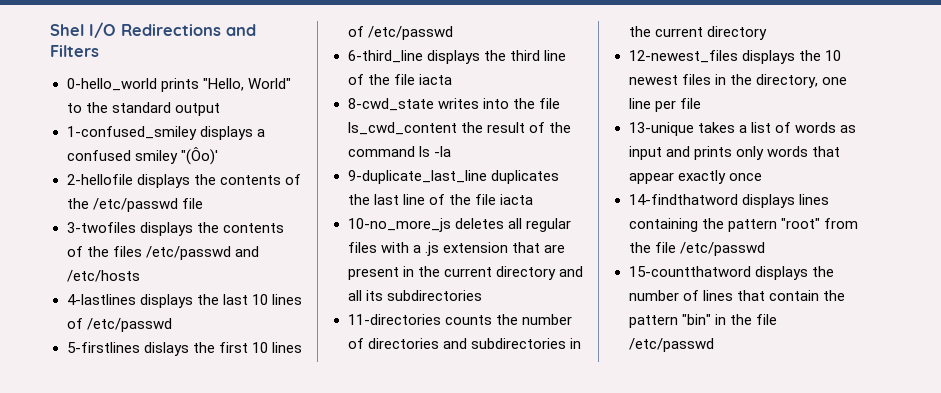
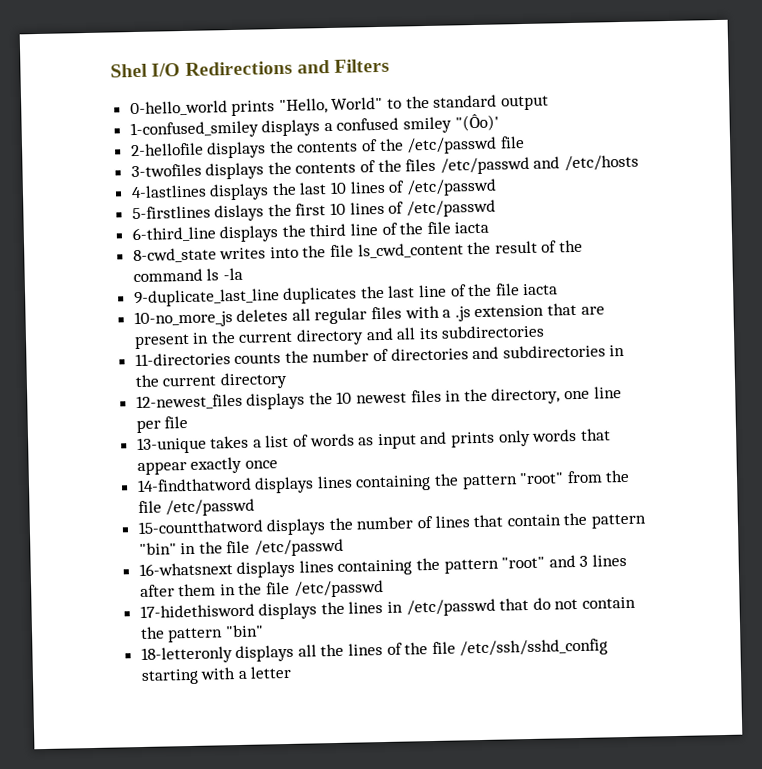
+ 16-whatsnext displays lines containing the pattern "root" and 3 lines after them in the file /etc/passwd
+ 17-hidethisword displays the lines in /etc/passwd that do not contain the pattern "bin"
+ 18-letteronly displays all the lines of the file /etc/ssh/sshd_config starting with a letter

